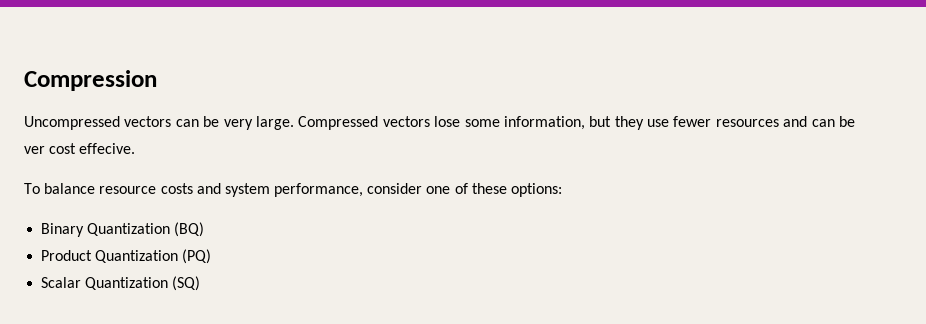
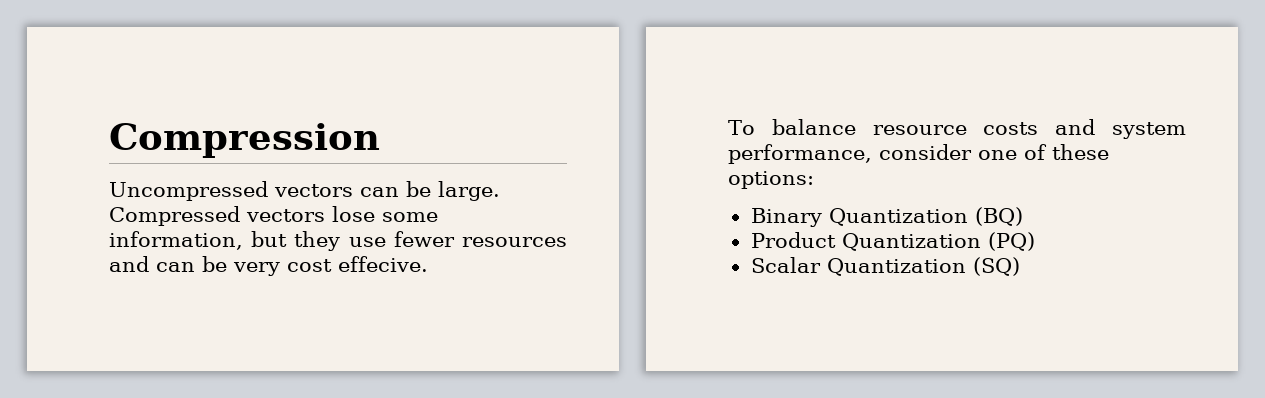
- Uncompressed vectors can be very large.
+ Uncompressed vectors can be large.
- Compressed vectors lose some information, but they use fewer resources and can be ver cost effecive.
+ Compressed vectors lose some information, but they use fewer resources and can be very cost effecive.

